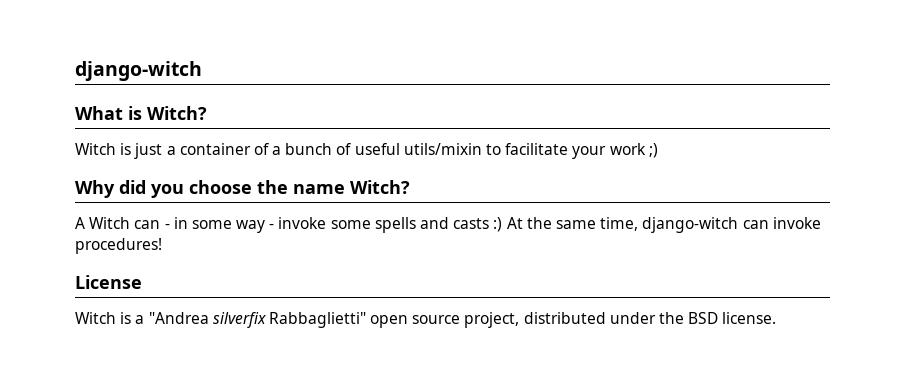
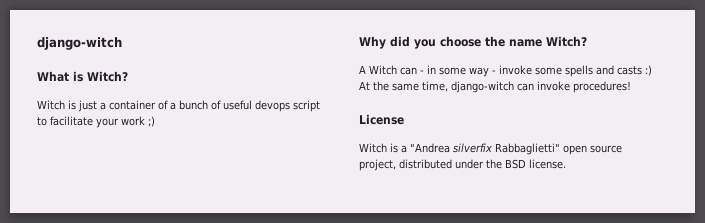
- Witch is just a container of a bunch of useful utils/mixin to facilitate your work ;)
+ Witch is just a container of a bunch of useful devops script to facilitate your work ;)

